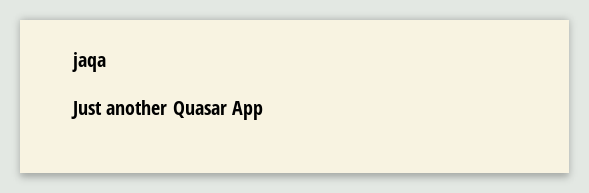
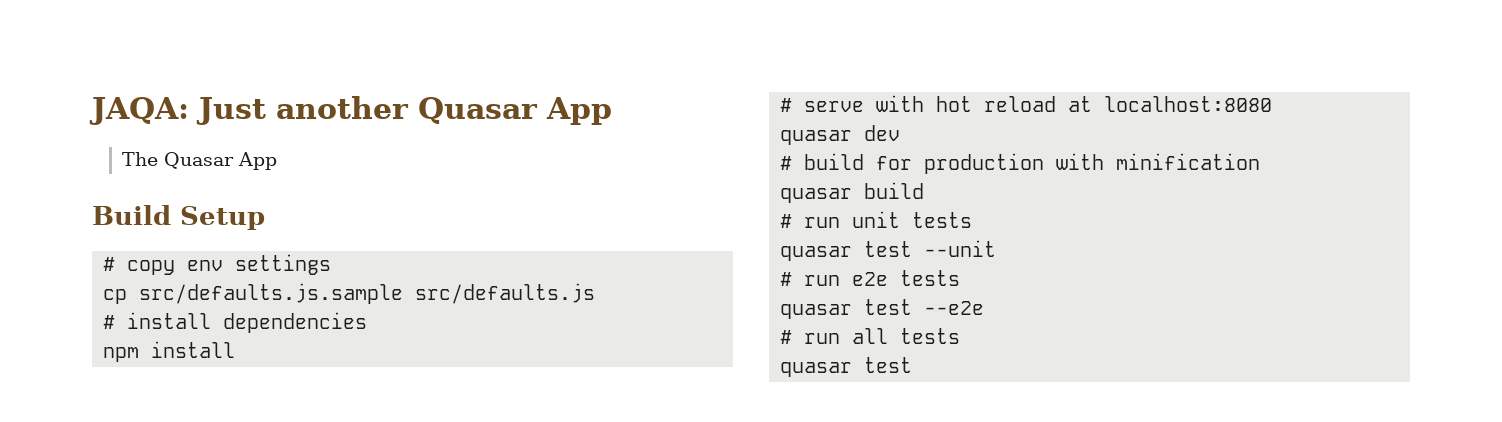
- jaqa
- Just another Quasar App
+ JAQA: Just another Quasar App
+ The Quasar App
+ Build Setup
+ # copy env settings
+ cp src/defaults.js.sample src/defaults.js
+ # install dependencies
+ npm install
+ # serve with hot reload at localhost:8080
+ quasar dev
+ # build for production with minification
+ quasar build
+ # run unit tests
+ quasar test --unit
+ # run e2e tests
+ quasar test --e2e
+ # run all tests
+ quasar test

